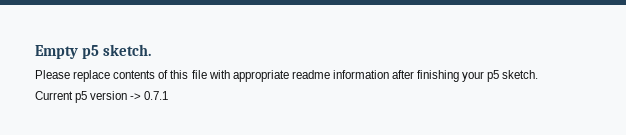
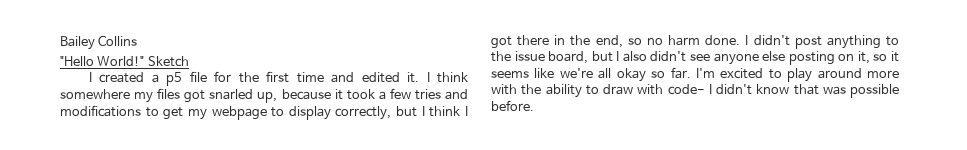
- Empty p5 sketch.
- Please replace contents of this file with appropriate readme information after finishing your p5 sketch.
- Current p5 version -> 0.7.1
+ Bailey Collins
+ "Hello World!" Sketch
+ I created a p5 file for the first time and edited it. I think somewhere my files got snarled up, because it took a few tries and modifications to get my webpage to display correctly, but I think I got there in the end, so no harm done. I didn't post anything to the issue board, but I also didn't see anyone else posting on it, so it seems like we're all okay so far. I'm excited to play around more with the ability to draw with code- I didn't know that was possible before.

